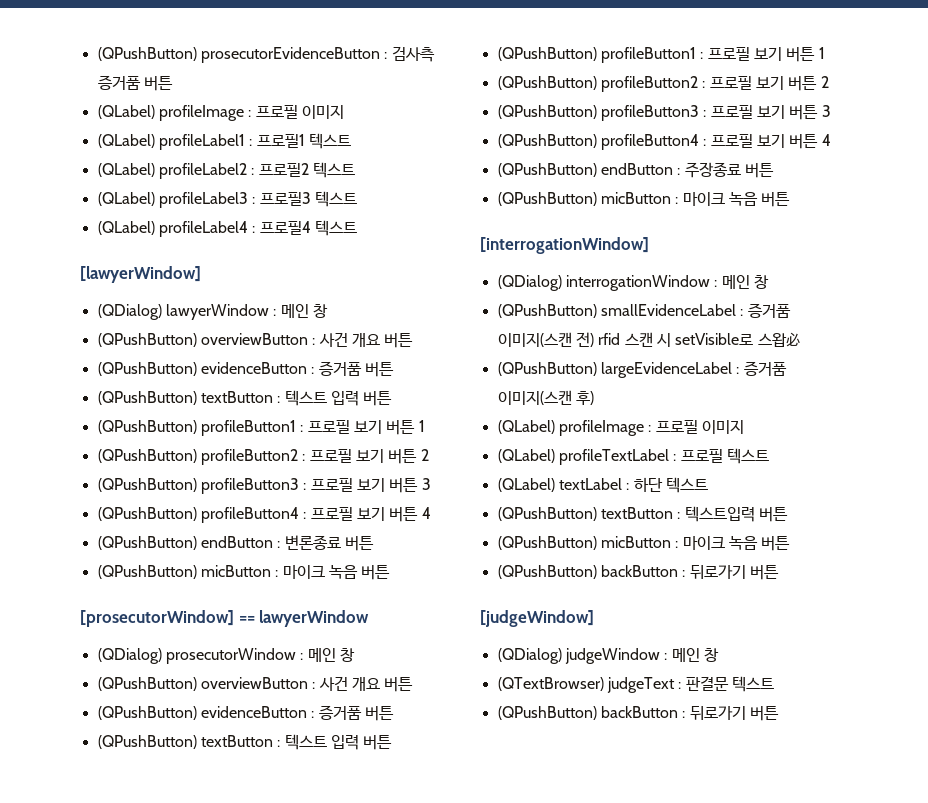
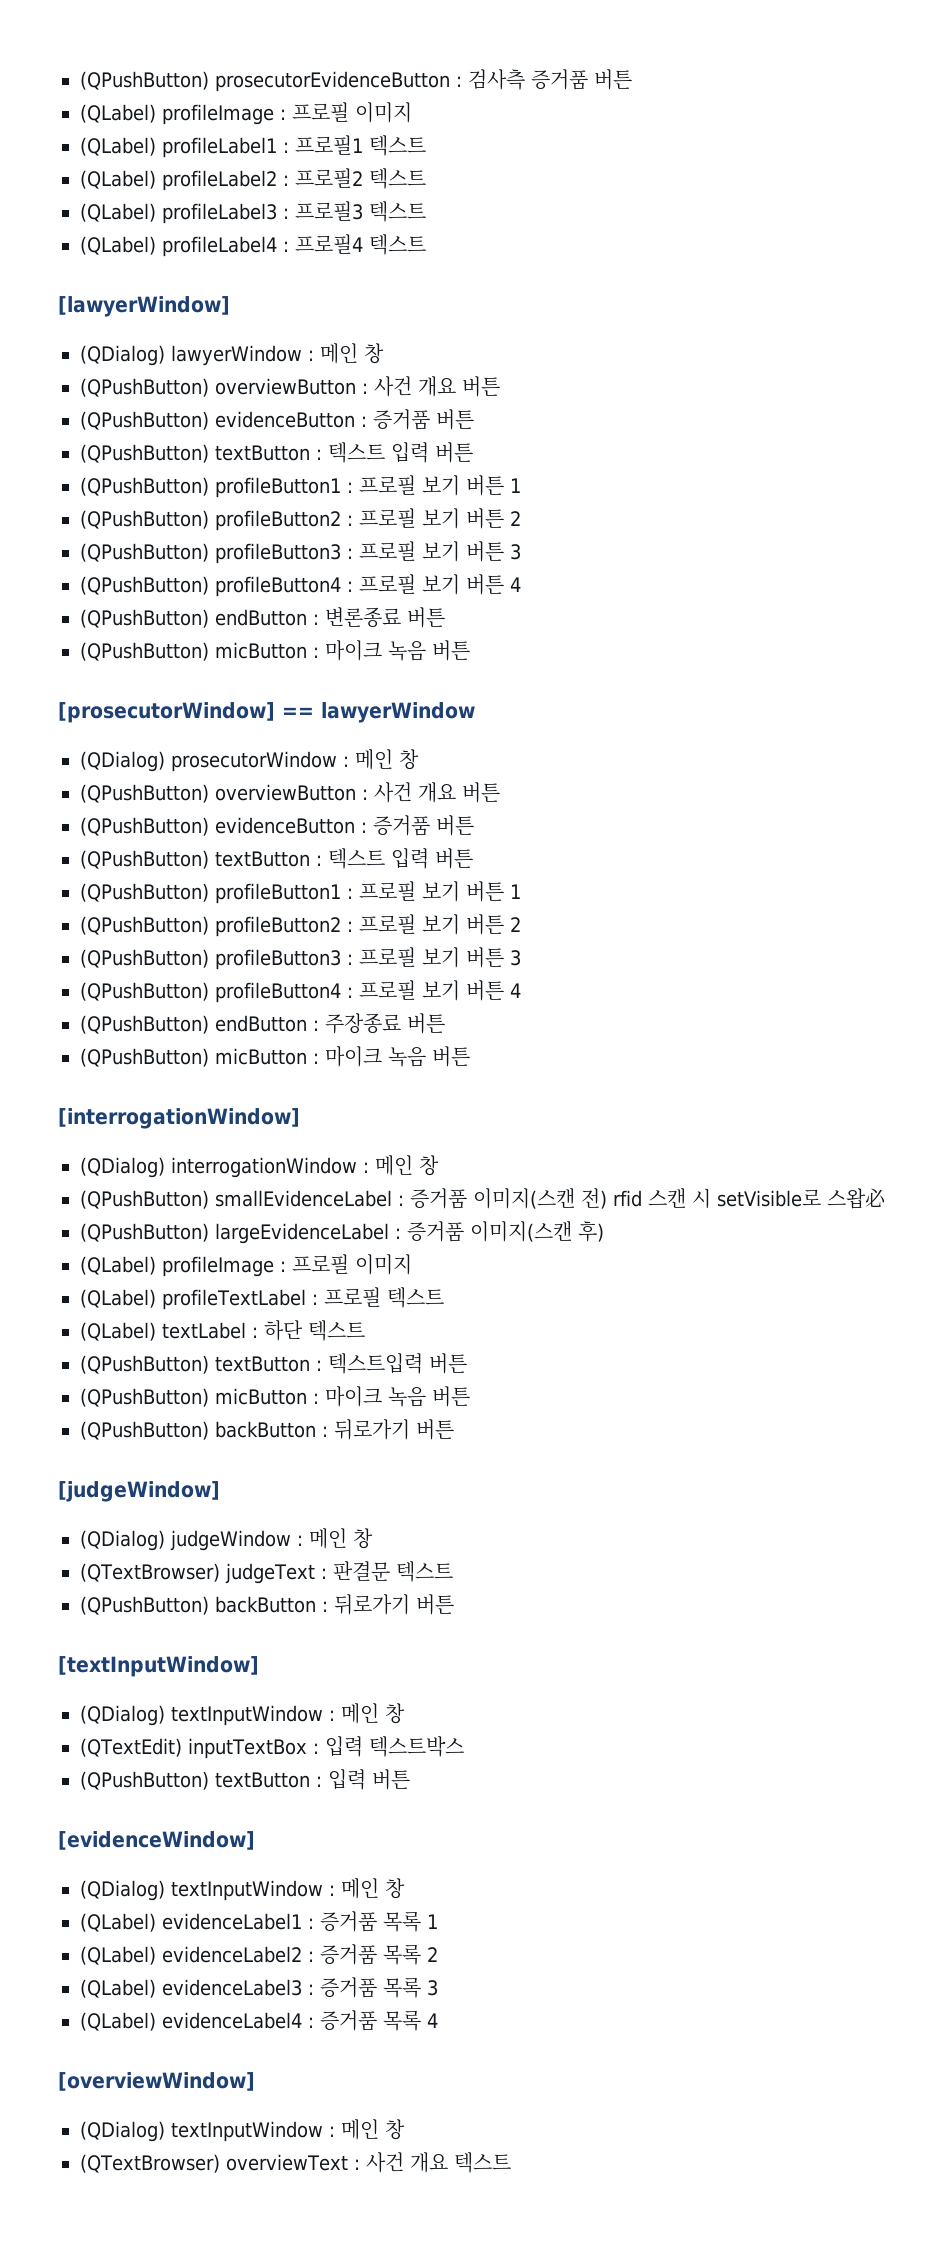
+ [textInputWindow]
+ (QDialog) textInputWindow : 메인 창
+ (QTextEdit) inputTextBox : 입력 텍스트박스
+ (QPushButton) textButton : 입력 버튼
+ [evidenceWindow]
+ (QDialog) textInputWindow : 메인 창
+ (QLabel) evidenceLabel1 : 증거품 목록 1
+ (QLabel) evidenceLabel2 : 증거품 목록 2
+ (QLabel) evidenceLabel3 : 증거품 목록 3
+ (QLabel) evidenceLabel4 : 증거품 목록 4
+ [overviewWindow]
+ (QDialog) textInputWindow : 메인 창
+ (QTextBrowser) overviewText : 사건 개요 텍스트

